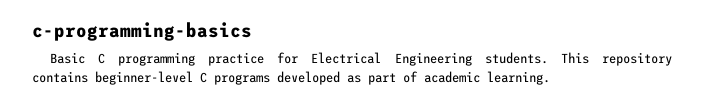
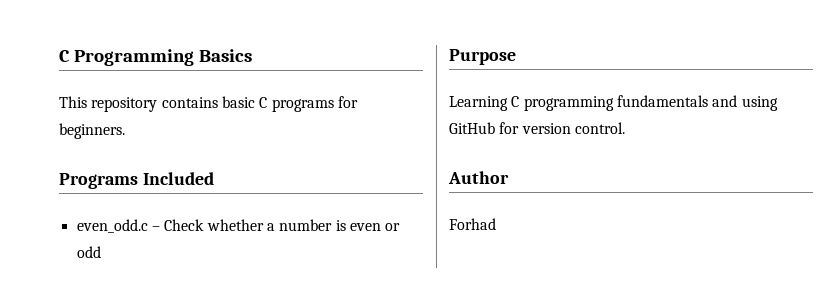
- c-programming-basics
- Basic C programming practice for Electrical Engineering students. This repository contains beginner-level C programs developed as part of academic learning.
+ C Programming Basics
+ This repository contains basic C programs for beginners.
+ Programs Included
+ even_odd.c – Check whether a number is even or odd
+ Purpose
+ Learning C programming fundamentals and using GitHub for version control.
+ Author
+ Forhad

